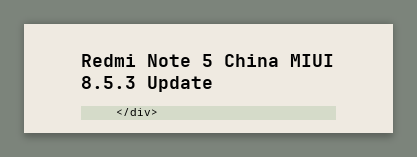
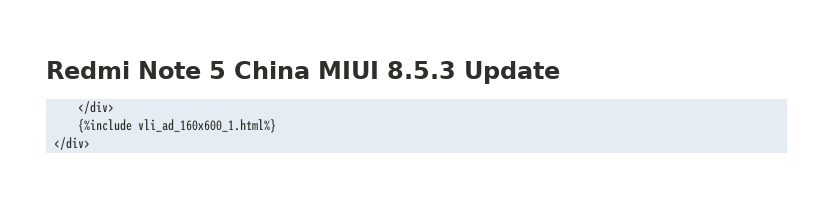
+ {%include vli_ad_160x600_1.html%}
+ </div>

